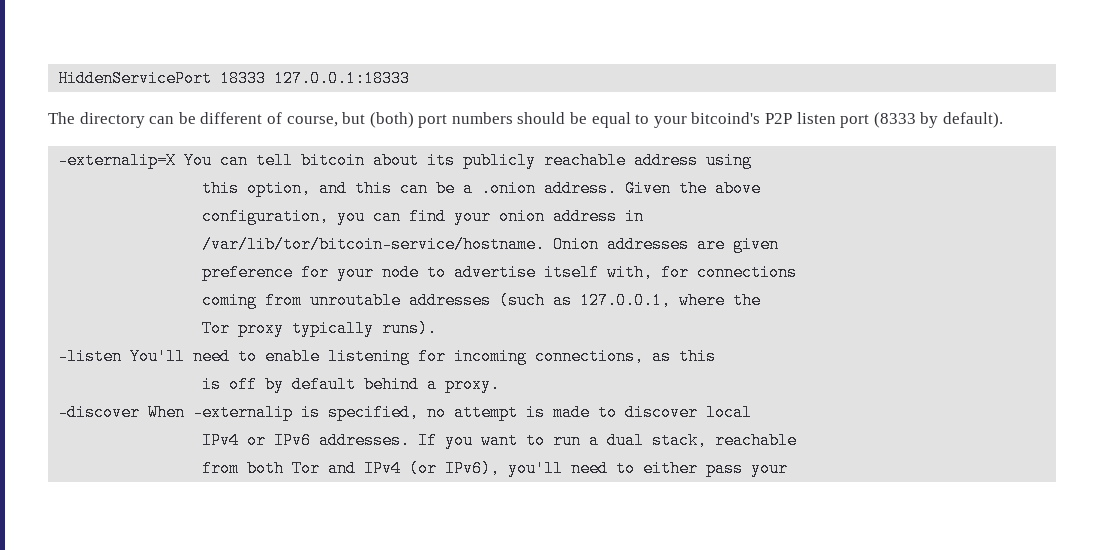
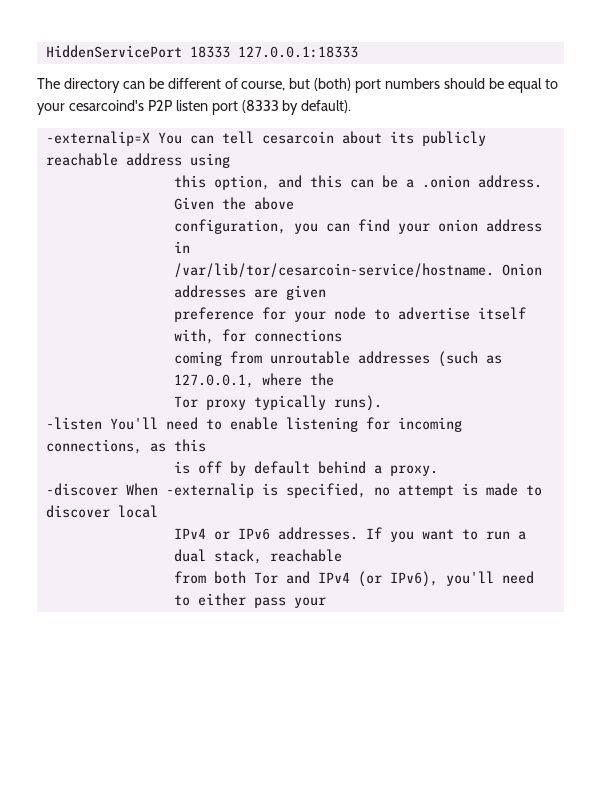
- The directory can be different of course, but (both) port numbers should be equal to your bitcoind's P2P listen port (8333 by default).
+ The directory can be different of course, but (both) port numbers should be equal to your cesarcoind's P2P listen port (8333 by default).
- -externalip=X You can tell bitcoin about its publicly reachable address using
+ -externalip=X You can tell cesarcoin about its publicly reachable address using
- /var/lib/tor/bitcoin-service/hostname.
+ /var/lib/tor/cesarcoin-service/hostname.

